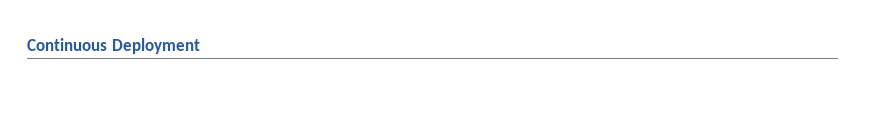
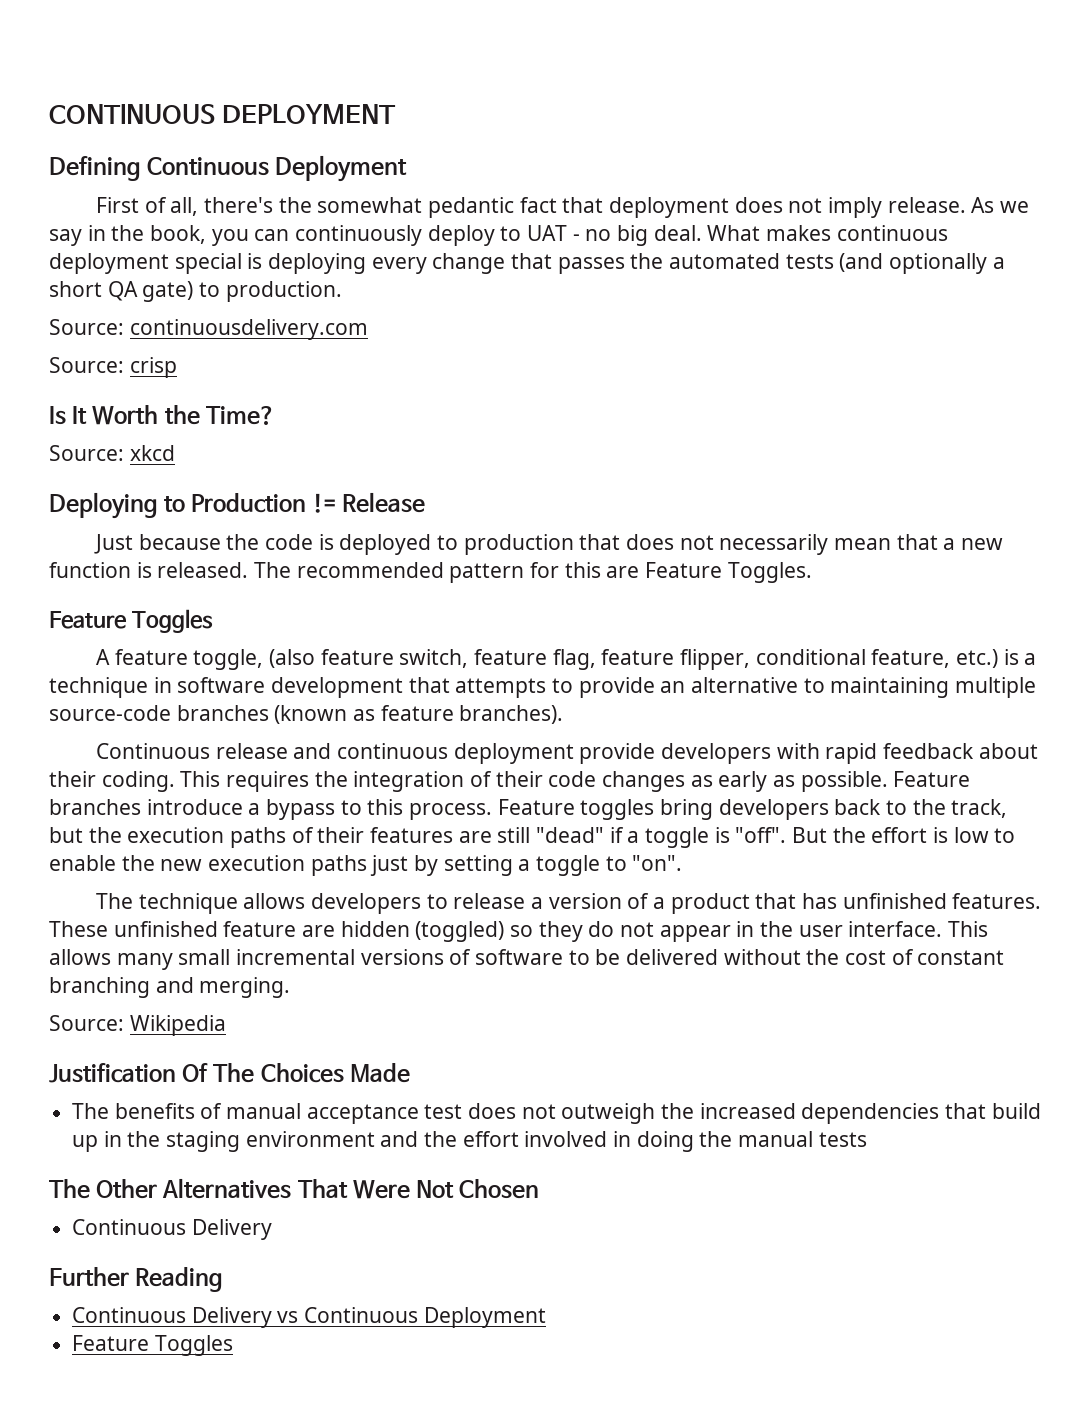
- Continuous Deployment
+ CONTINUOUS DEPLOYMENT
+ Defining Continuous Deployment
+ First of all, there's the somewhat pedantic fact that deployment does not imply release. As we say in the book, you can continuously deploy to UAT - no big deal. What makes continuous deployment special is deploying every change that passes the automated tests (and optionally a short QA gate) to production.
+ Source: continuousdelivery.com
+ Source: crisp
+ Is It Worth the Time?
+ Source: xkcd
+ Deploying to Production != Release
+ Just because the code is deployed to production that does not necessarily mean that a new function is released. The recommended pattern for this are Feature Toggles.
+ Feature Toggles
+ A feature toggle, (also feature switch, feature flag, feature flipper, conditional feature, etc.) is a technique in software development that attempts to provide an alternative to maintaining multiple source-code branches (known as feature branches).
+ Continuous release and continuous deployment provide developers with rapid feedback about their coding. This requires the integration of their code changes as early as possible. Feature branches introduce a bypass to this process. Feature toggles bring developers back to the track, but the execution paths of their features are still "dead" if a toggle is "off". But the effort is low to enable the new execution paths just by setting a toggle to "on".
+ The technique allows developers to release a version of a product that has unfinished features. These unfinished feature are hidden (toggled) so they do not appear in the user interface. This allows many small incremental versions of software to be delivered without the cost of constant branching and merging.
+ Source: Wikipedia
+ Justification Of The Choices Made
+ The benefits of manual acceptance test does not outweigh the increased dependencies that build up in the staging environment and the effort involved in doing the manual tests
+ The Other Alternatives That Were Not Chosen
+ Continuous Delivery
+ Further Reading
+ Continuous Delivery vs Continuous Deployment
+ Feature Toggles

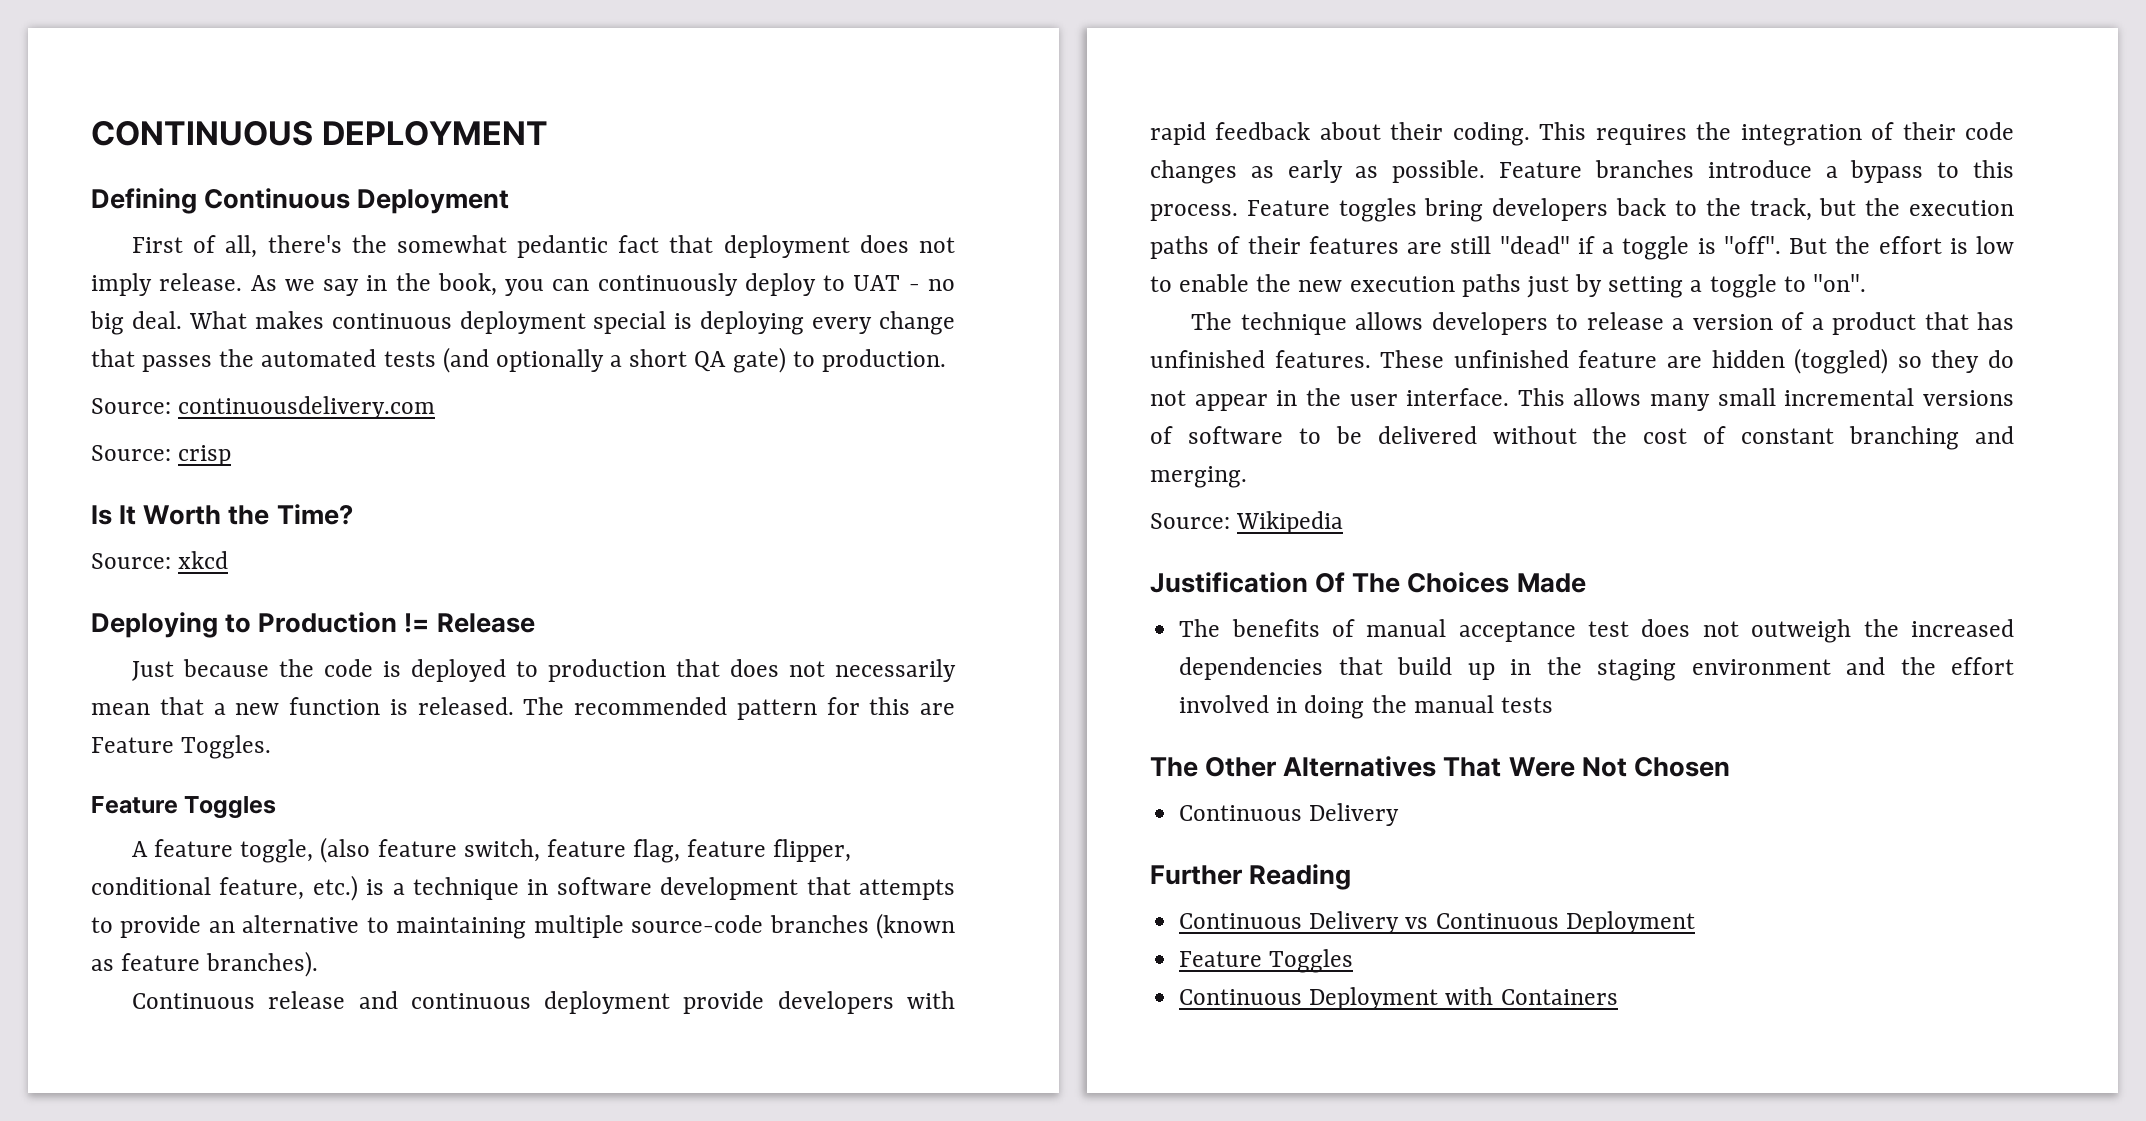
+ Continuous Deployment with Containers

